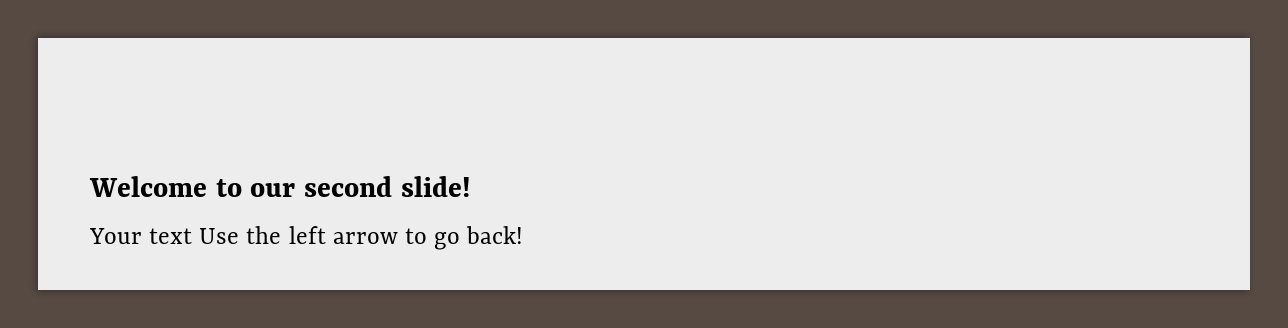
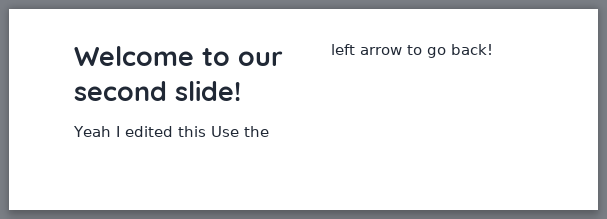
- Your text Use the left arrow to go back!
+ Yeah I edited this Use the left arrow to go back!

